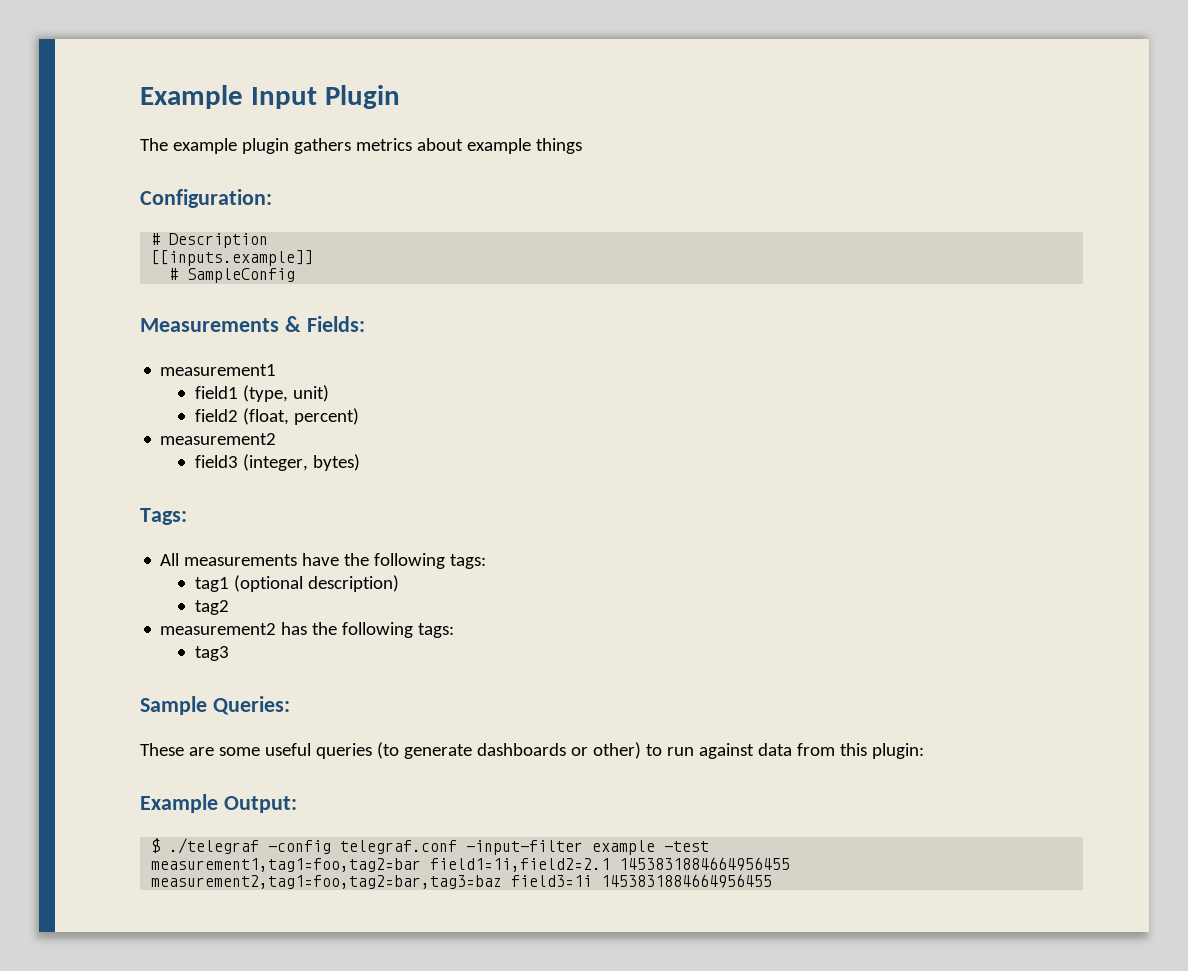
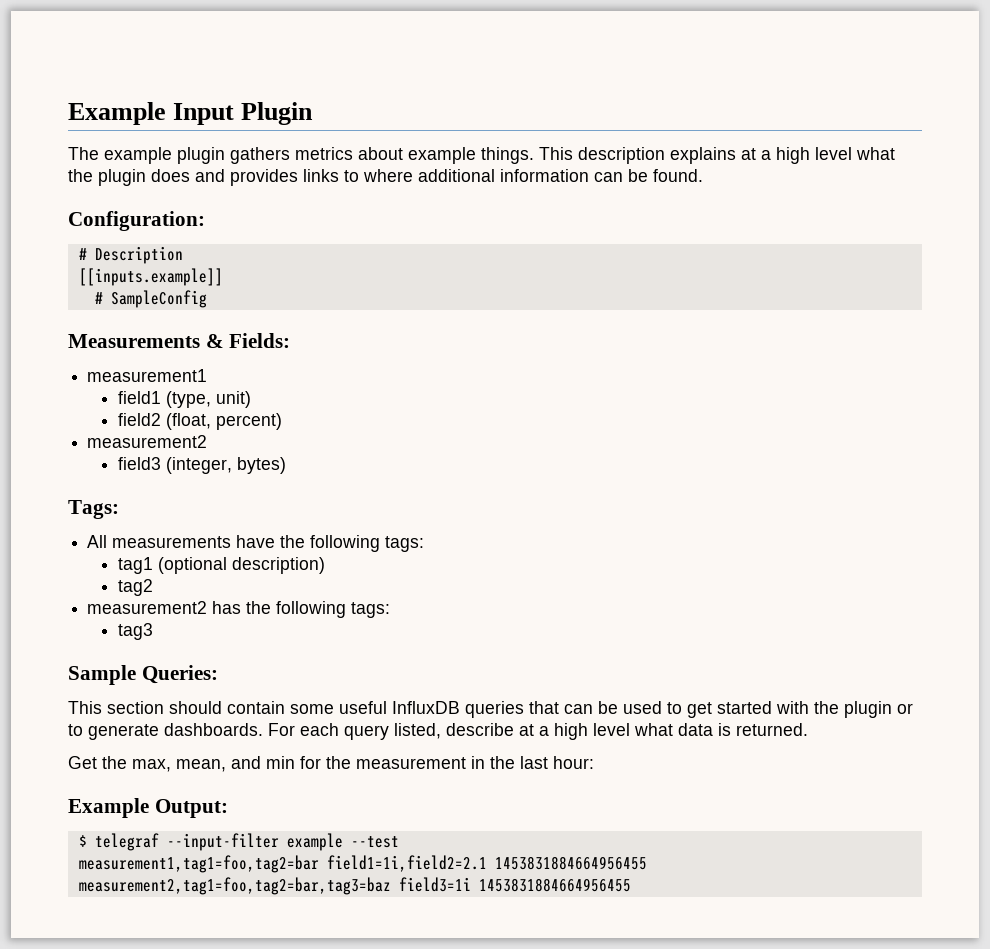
- The example plugin gathers metrics about example things
+ The example plugin gathers metrics about example things. This description explains at a high level what the plugin does and provides links to where additional information can be found.
- These are some useful queries (to generate dashboards or other) to run against data from this plugin:
+ This section should contain some useful InfluxDB queries that can be used to get started with the plugin or to generate dashboards. For each query listed, describe at a high level what data is returned.
+ Get the max, mean, and min for the measurement in the last hour:
  Example Output:
- $ ./telegraf -config telegraf.conf -input-filter example -test
+ $ telegraf --input-filter example --test

